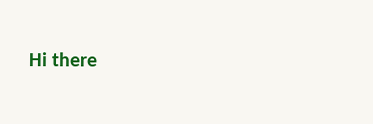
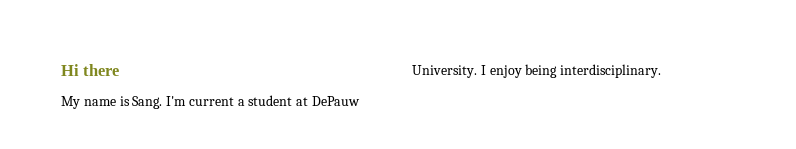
+ My name is Sang. I'm current a student at DePauw University. I enjoy being interdisciplinary.

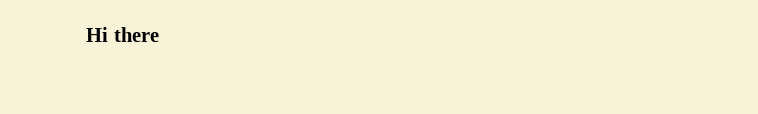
- My name is Sang. I'm current a student at DePauw University. I enjoy being interdisciplinary.

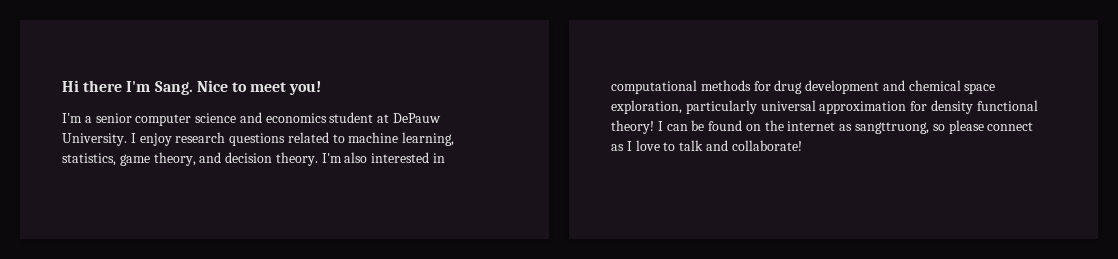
- Hi there
+ Hi there I'm Sang. Nice to meet you!
+ I'm a senior computer science and economics student at DePauw University. I enjoy research questions related to machine learning, statistics, game theory, and decision theory. I'm also interested in computational methods for drug development and chemical space exploration, particularly universal approximation for density functional theory! I can be found on the internet as sangttruong, so please connect as I love to talk and collaborate!

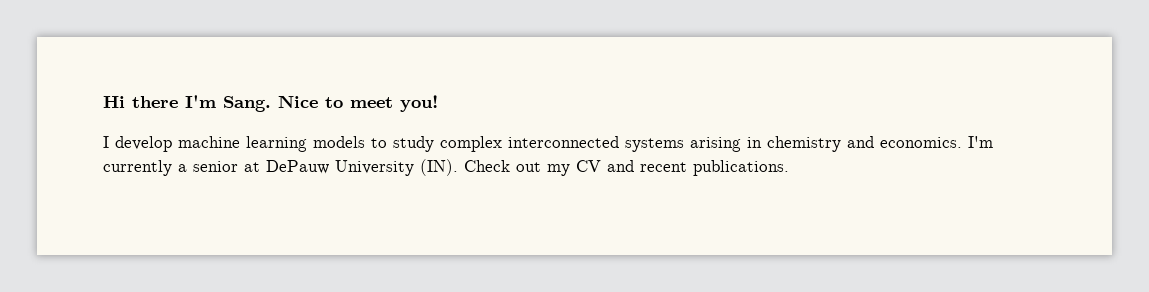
- I'm a senior computer science and economics student at DePauw University. I enjoy research questions related to machine learning, statistics, game theory, and decision theory. I'm also interested in computational methods for drug development and chemical space exploration, particularly universal approximation for density functional theory! I can be found on the internet as sangttruong, so please connect as I love to talk and collaborate!
+ I develop machine learning models to study complex interconnected systems arising in chemistry and economics. I'm currently a senior at DePauw University (IN). Check out my CV and recent publications.

